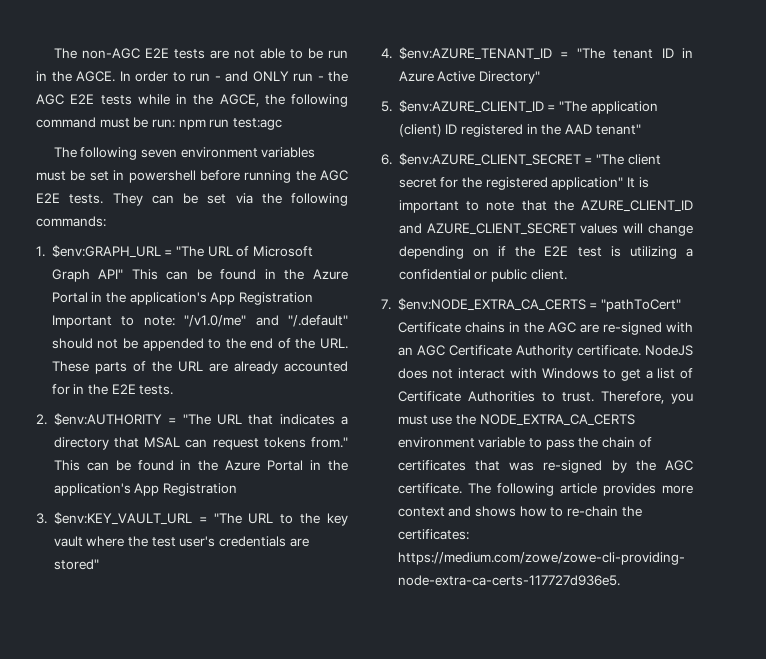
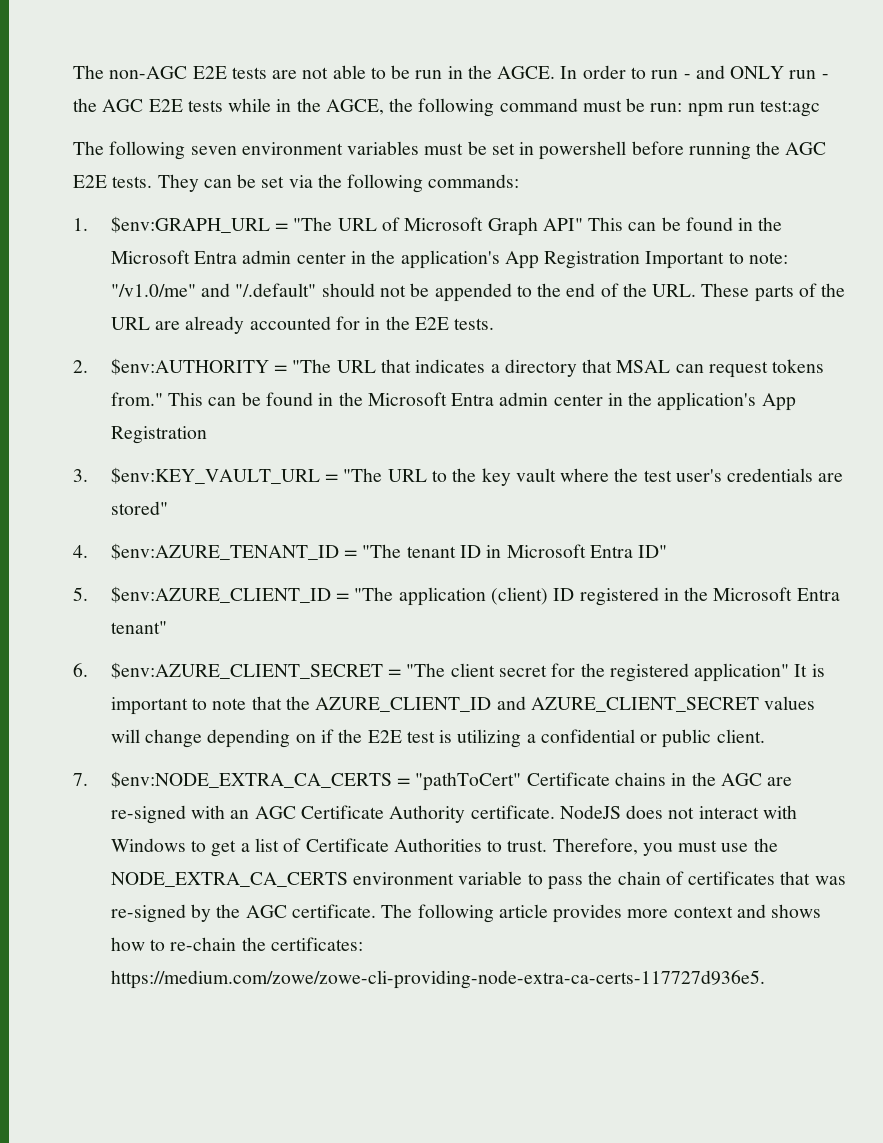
- 1. $env:GRAPH_URL = "The URL of Microsoft Graph API" This can be found in the Azure Portal in the application's App Registration Important to note: "/v1.0/me" and "/.default" should not be appended to the end of the URL. These parts of the URL are already accounted for in the E2E tests.
+ 1. $env:GRAPH_URL = "The URL of Microsoft Graph API" This can be found in the Microsoft Entra admin center in the application's App Registration Important to note: "/v1.0/me" and "/.default" should not be appended to the end of the URL. These parts of the URL are already accounted for in the E2E tests.
- 2. $env:AUTHORITY = "The URL that indicates a directory that MSAL can request tokens from." This can be found in the Azure Portal in the application's App Registration
+ 2. $env:AUTHORITY = "The URL that indicates a directory that MSAL can request tokens from." This can be found in the Microsoft Entra admin center in the application's App Registration
- 4. $env:AZURE_TENANT_ID = "The tenant ID in Azure Active Directory"
+ 4. $env:AZURE_TENANT_ID = "The tenant ID in Microsoft Entra ID"
- 5. $env:AZURE_CLIENT_ID = "The application (client) ID registered in the AAD tenant"
+ 5. $env:AZURE_CLIENT_ID = "The application (client) ID registered in the Microsoft Entra tenant"

